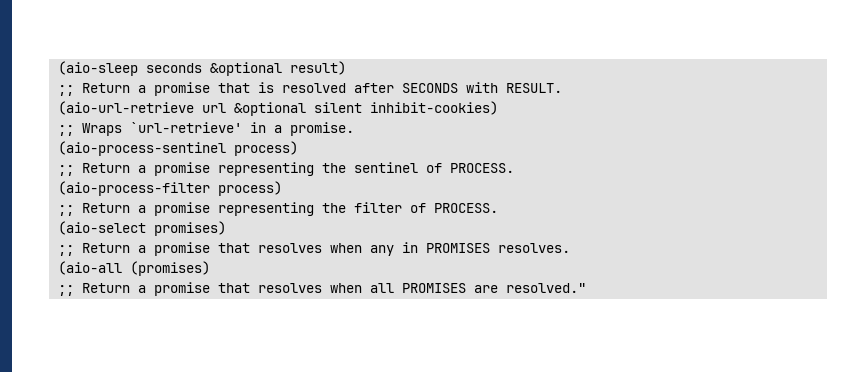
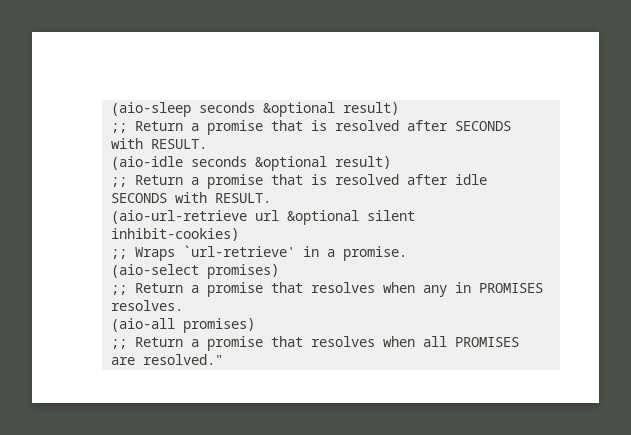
+ (aio-idle seconds &optional result)
+ ;; Return a promise that is resolved after idle SECONDS with RESULT.
- (aio-process-sentinel process)
- ;; Return a promise representing the sentinel of PROCESS.
- (aio-process-filter process)
- ;; Return a promise representing the filter of PROCESS.
- (aio-all (promises)
+ (aio-all promises)

